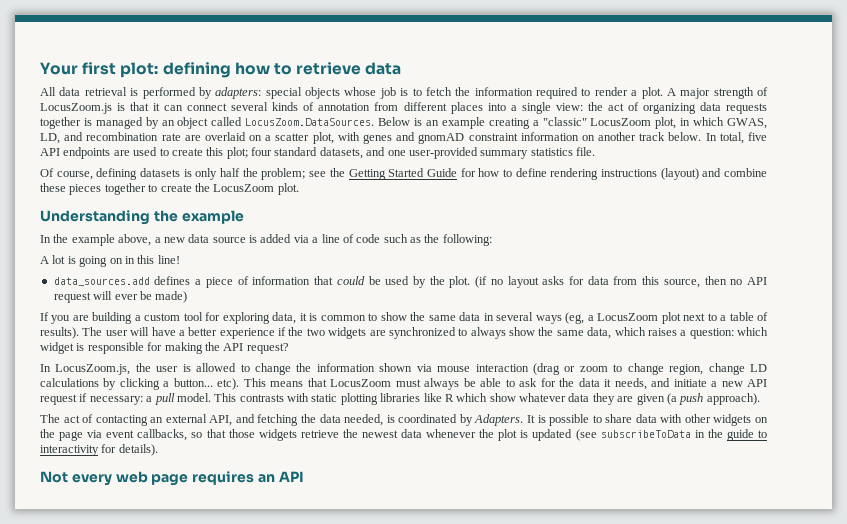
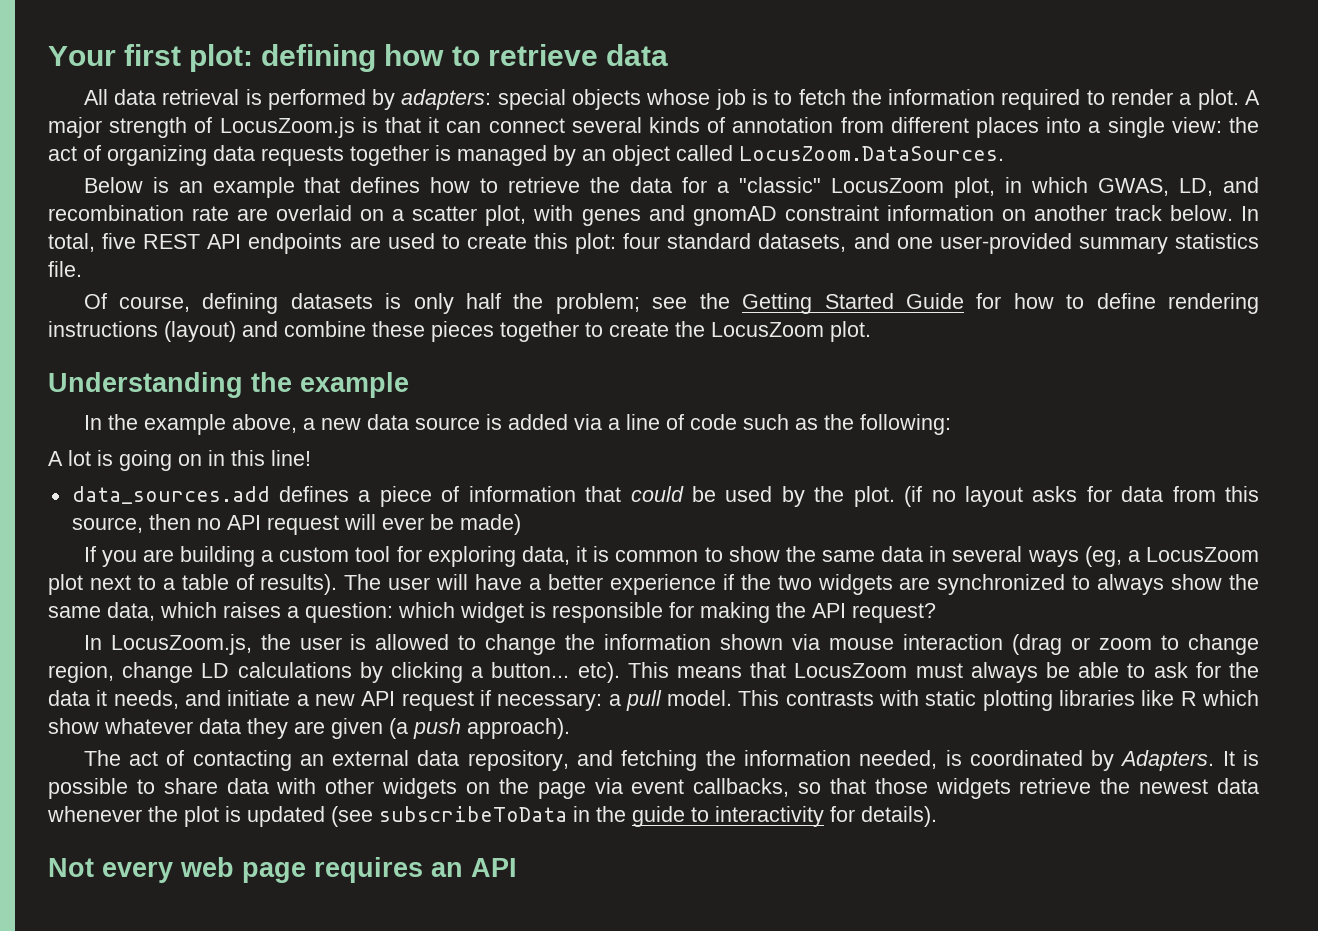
- the act of organizing data requests together is managed by an object called LocusZoom.DataSources. Below is an example creating a "classic" LocusZoom plot, in which GWAS, LD, and recombination rate are overlaid on a scatter plot, with genes and gnomAD constraint information on another track below.
+ the act of organizing data requests together is managed by an object called LocusZoom.DataSources.
+ Below is an example that defines how to retrieve the data for a "classic" LocusZoom plot, in which GWAS, LD, and recombination rate are overlaid on a scatter plot, with genes and gnomAD constraint information on another track below.
- In total, five API endpoints are used to create this plot; four standard datasets, and one user-provided summary statistics file.
+ In total, five REST API endpoints are used to create this plot: four standard datasets, and one user-provided summary statistics file.
- The act of contacting an external API, and fetching the data needed, is coordinated by Adapters.
+ The act of contacting an external data repository, and fetching the information needed, is coordinated by Adapters.

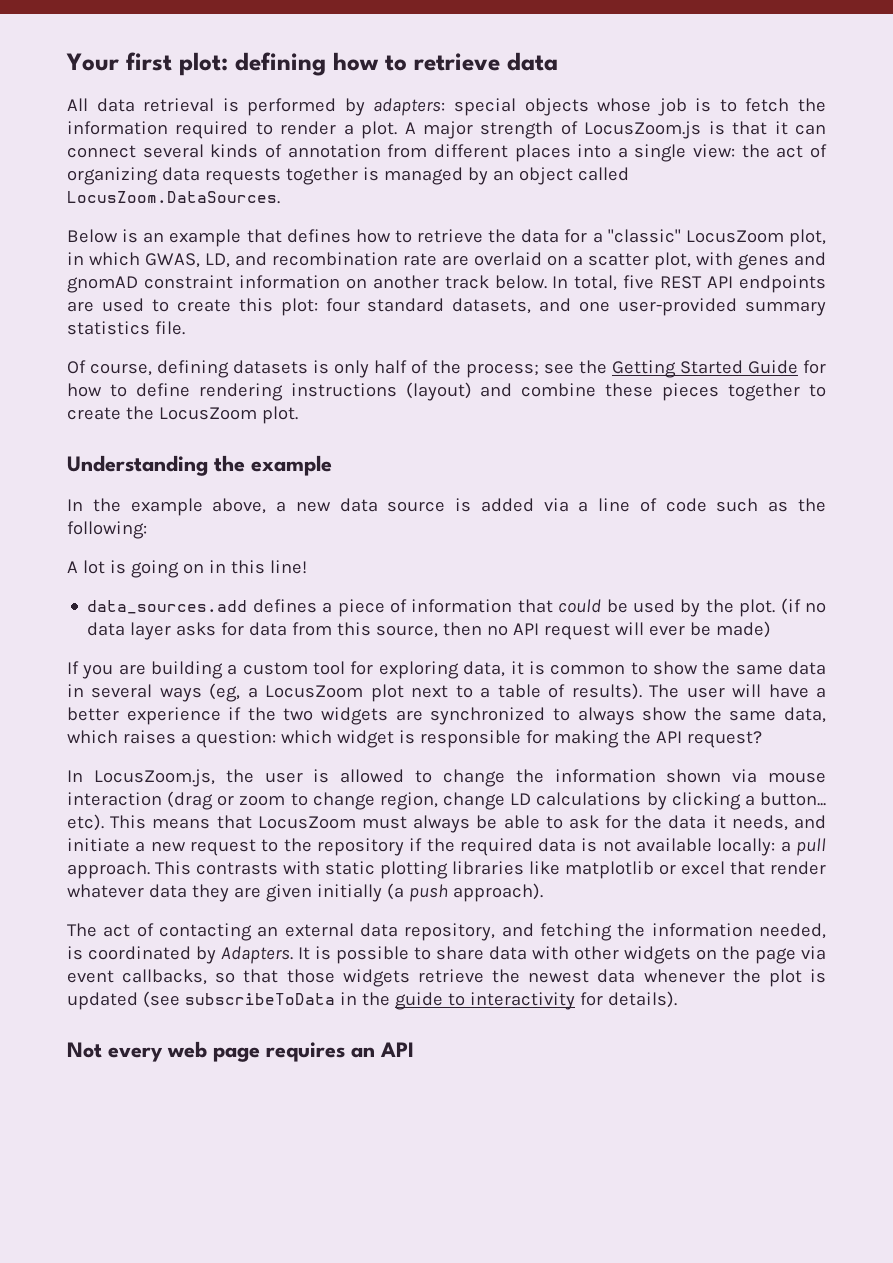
- Of course, defining datasets is only half the problem; see the Getting Started Guide for how to define rendering instructions (layout) and combine these pieces together to create the LocusZoom plot.
+ Of course, defining datasets is only half of the process; see the Getting Started Guide for how to define rendering instructions (layout) and combine these pieces together to create the LocusZoom plot.
- (if no layout asks for data from this source, then no API request will ever be made)
+ (if no data layer asks for data from this source, then no API request will ever be made)
- This means that LocusZoom must always be able to ask for the data it needs, and initiate a new API request if necessary: a pull model.
+ This means that LocusZoom must always be able to ask for the data it needs, and initiate a new request to the repository if the required data is not available locally: a pull approach.
- This contrasts with static plotting libraries like R which show whatever data they are given (a push approach).
+ This contrasts with static plotting libraries like matplotlib or excel that render whatever data they are given initially (a push approach).

